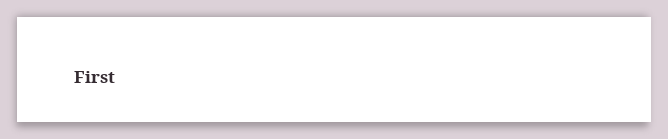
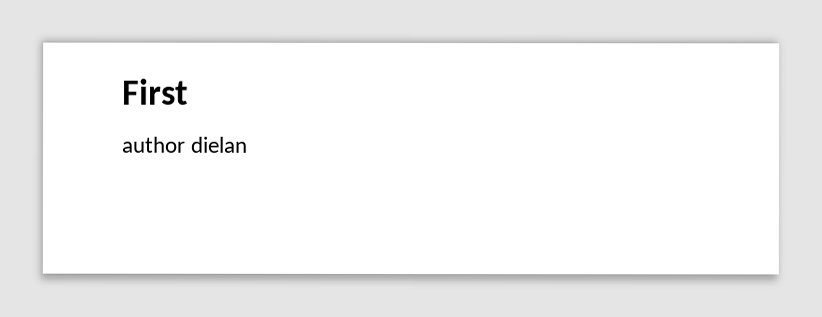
+ author dielan

